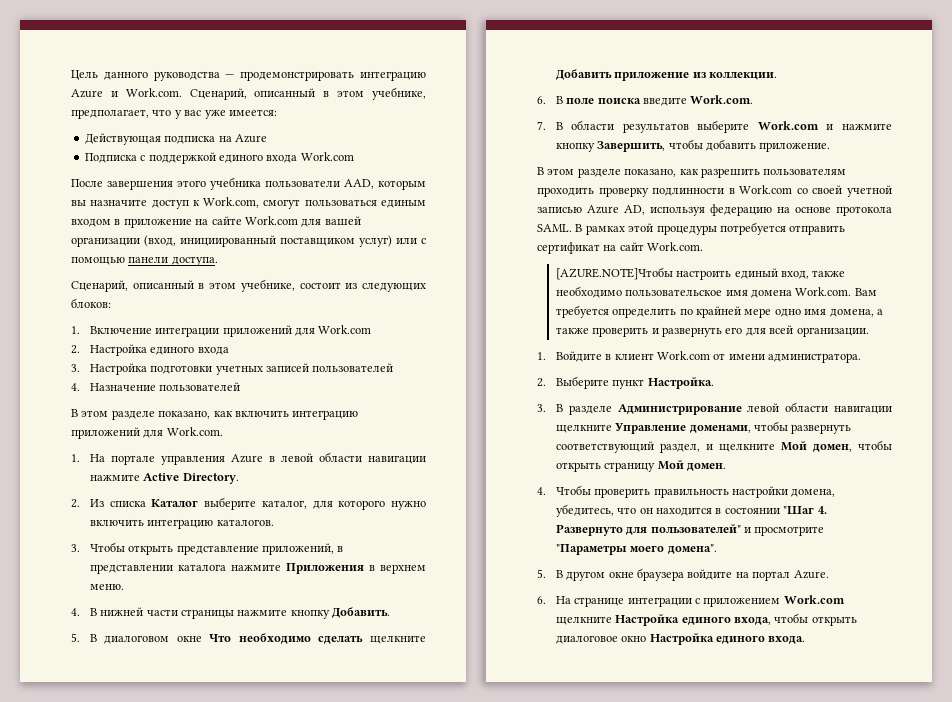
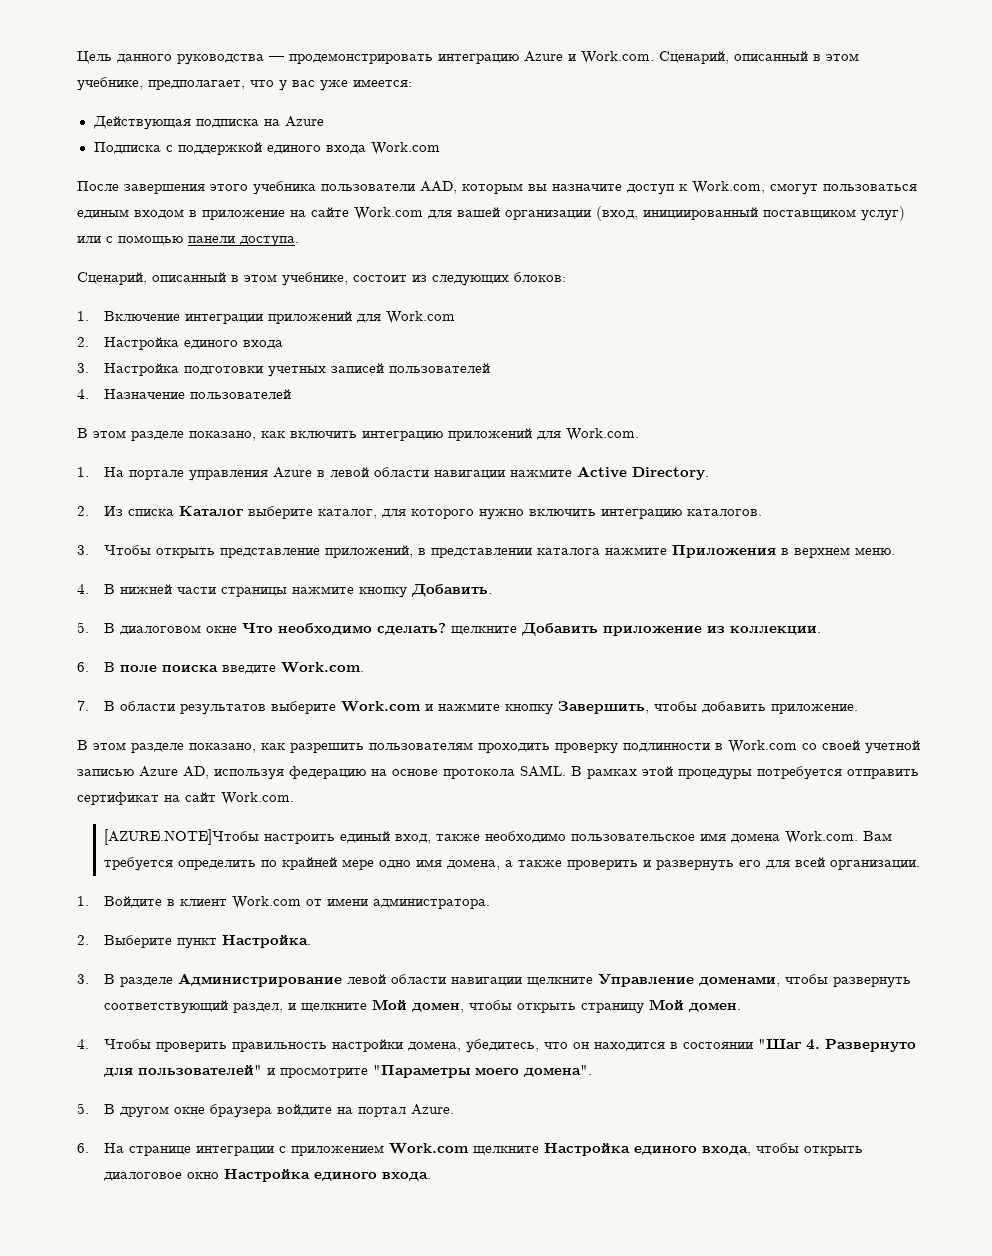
- 5. В диалоговом окне Что необходимо сделать щелкните Добавить приложение из коллекции.
+ 5. В диалоговом окне Что необходимо сделать? щелкните Добавить приложение из коллекции.

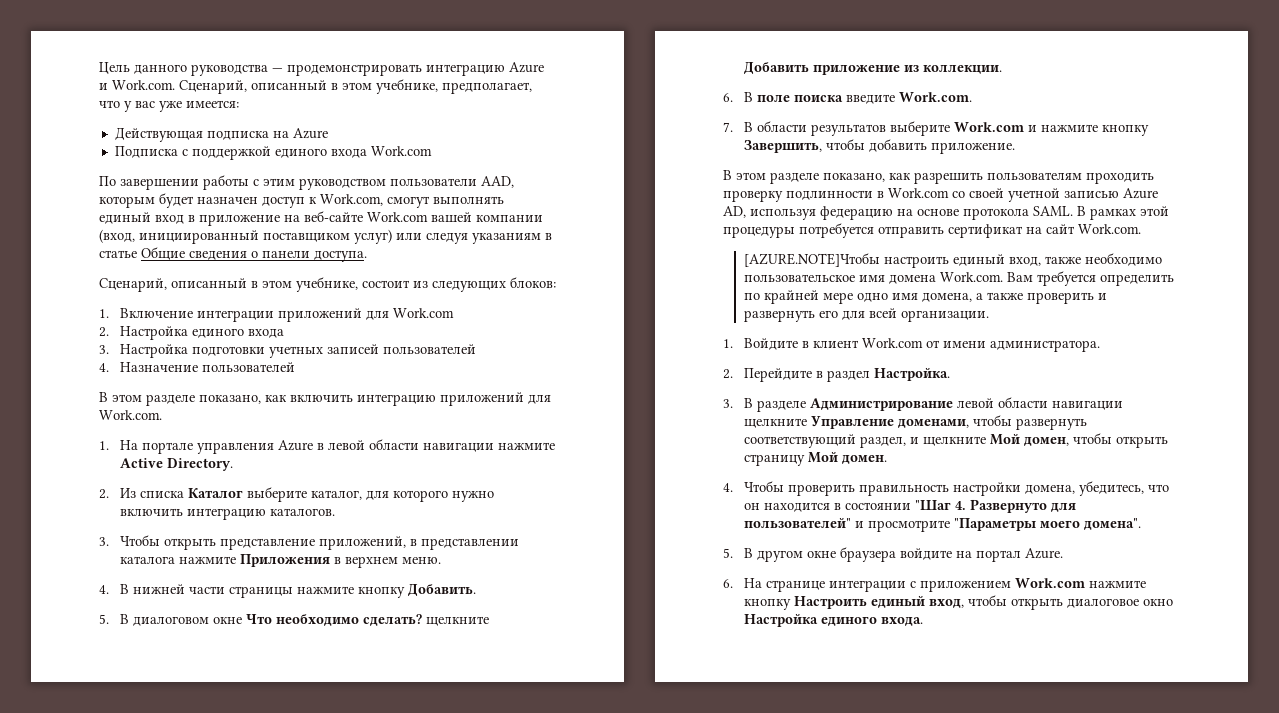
- После завершения этого учебника пользователи AAD, которым вы назначите доступ к Work.com, смогут пользоваться единым входом в приложение на сайте Work.com для вашей организации (вход, инициированный поставщиком услуг) или с помощью панели доступа.
+ По завершении работы с этим руководством пользователи AAD, которым будет назначен доступ к Work.com, смогут выполнять единый вход в приложение на веб-сайте Work.com вашей компании (вход, инициированный поставщиком услуг) или следуя указаниям в статье Общие сведения о панели доступа.
- 2. Выберите пункт Настройка.
+ 2. Перейдите в раздел Настройка.
- 6. На странице интеграции с приложением Work.com щелкните Настройка единого входа, чтобы открыть диалоговое окно Настройка единого входа.
+ 6. На странице интеграции с приложением Work.com нажмите кнопку Настроить единый вход, чтобы открыть диалоговое окно Настройка единого входа.

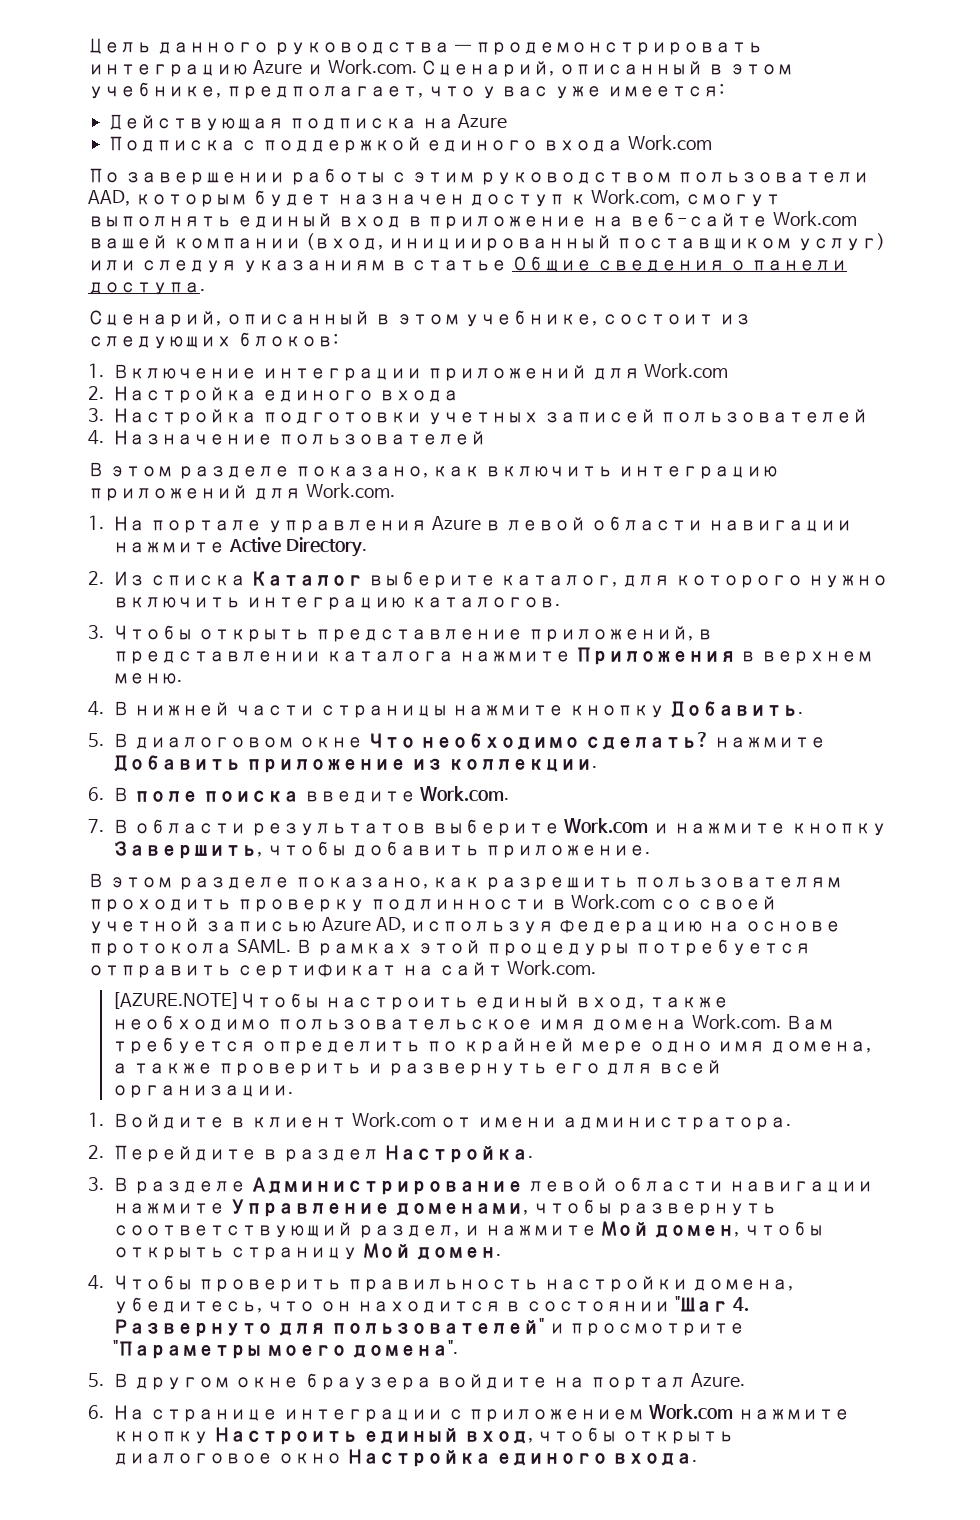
- 5. В диалоговом окне Что необходимо сделать? щелкните Добавить приложение из коллекции.
+ 5. В диалоговом окне Что необходимо сделать? нажмите Добавить приложение из коллекции.
- 3. В разделе Администрирование левой области навигации щелкните Управление доменами, чтобы развернуть соответствующий раздел, и щелкните Мой домен, чтобы открыть страницу Мой домен.
+ 3. В разделе Администрирование левой области навигации нажмите Управление доменами, чтобы развернуть соответствующий раздел, и нажмите Мой домен, чтобы открыть страницу Мой домен.

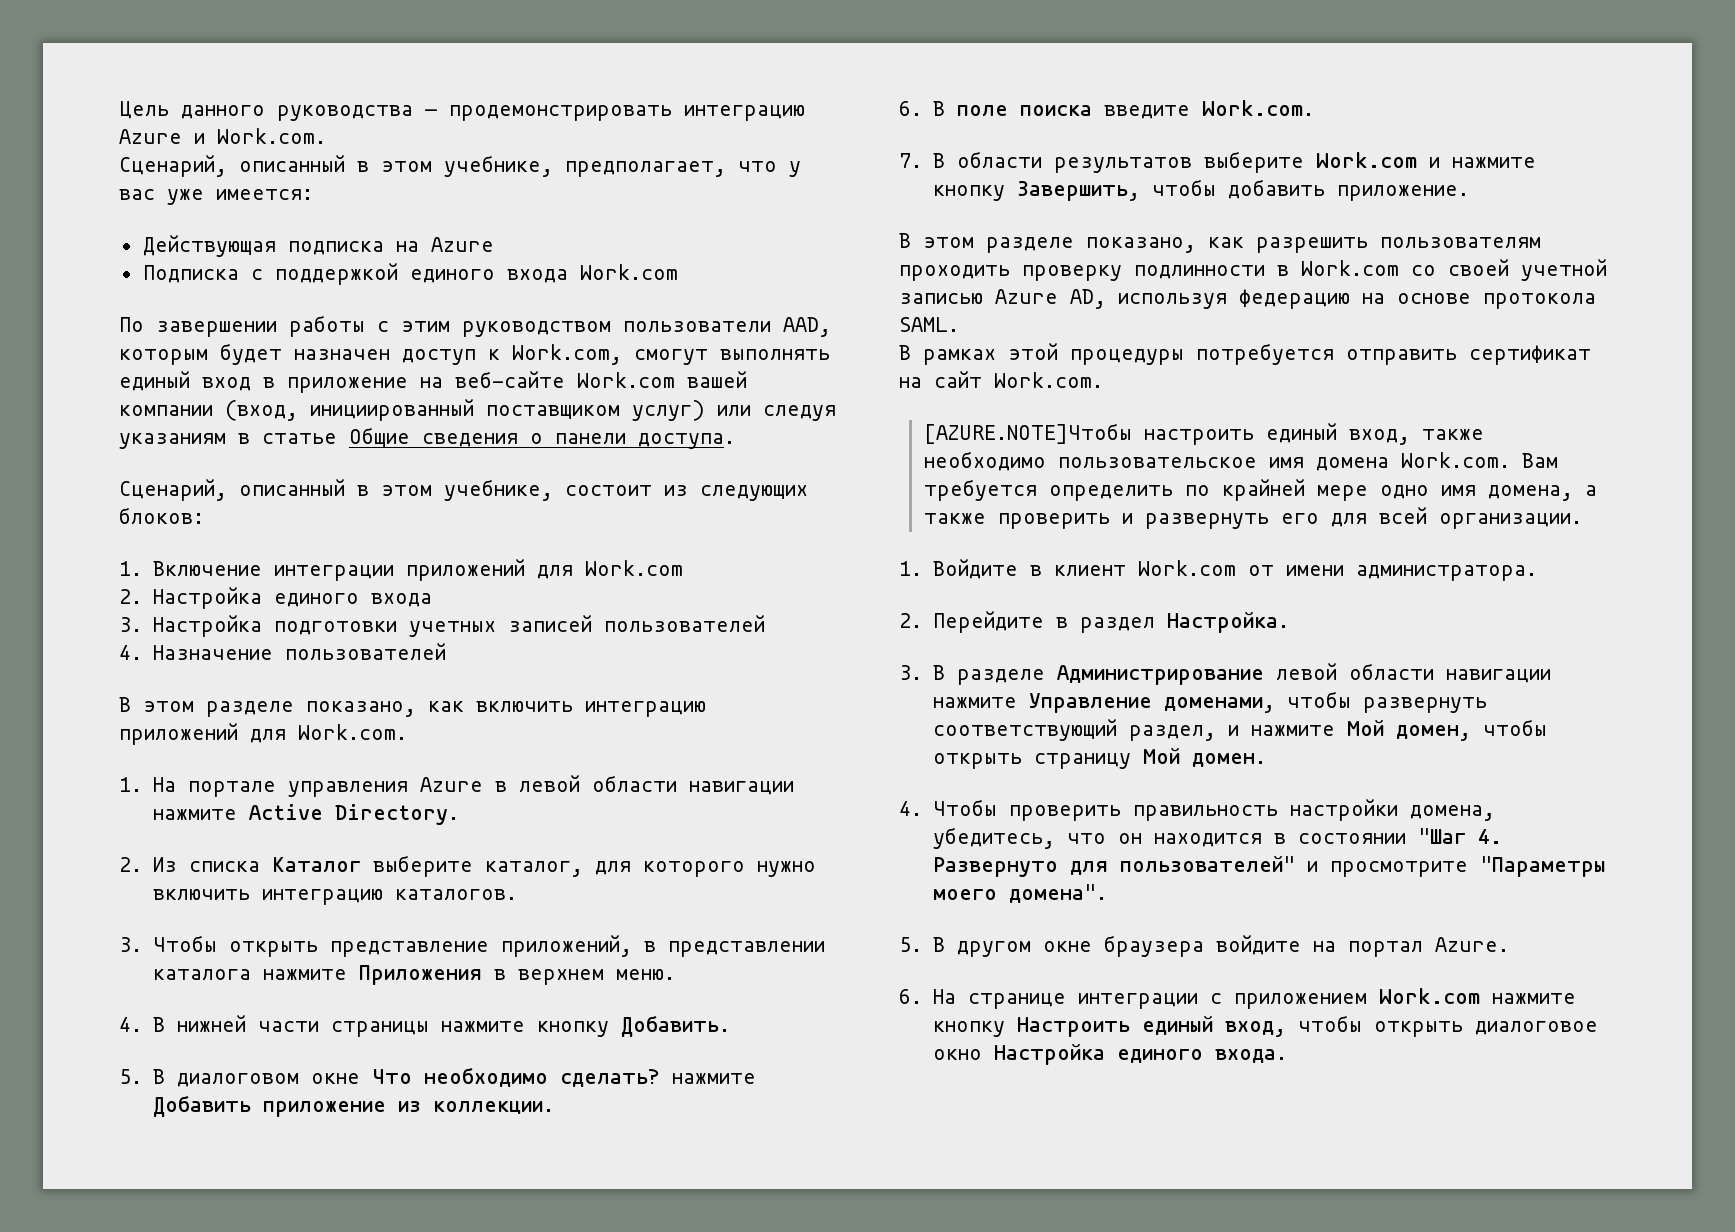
- Цель данного руководства — продемонстрировать интеграцию Azure и Work.com. Сценарий, описанный в этом учебнике, предполагает, что у вас уже имеется:
+ Цель данного руководства — продемонстрировать интеграцию Azure и Work.com.
+ Сценарий, описанный в этом учебнике, предполагает, что у вас уже имеется:
- В этом разделе показано, как разрешить пользователям проходить проверку подлинности в Work.com со своей учетной записью Azure AD, используя федерацию на основе протокола SAML. В рамках этой процедуры потребуется отправить сертификат на сайт Work.com.
+ В этом разделе показано, как разрешить пользователям проходить проверку подлинности в Work.com со своей учетной записью Azure AD, используя федерацию на основе протокола SAML.
+ В рамках этой процедуры потребуется отправить сертификат на сайт Work.com.

